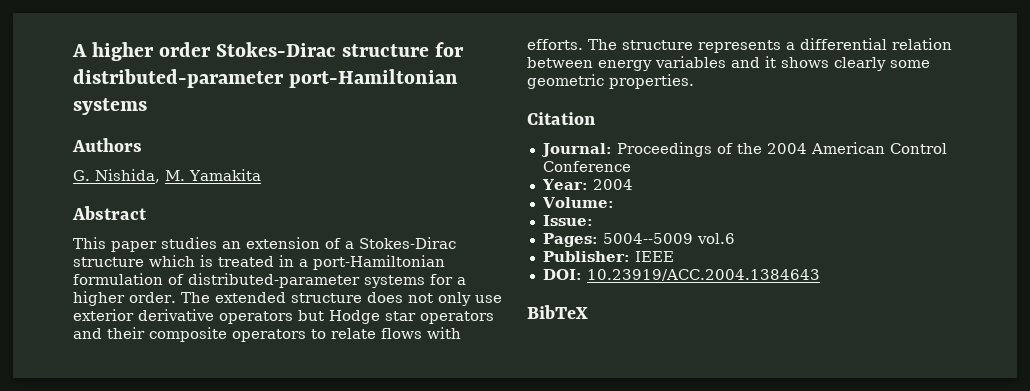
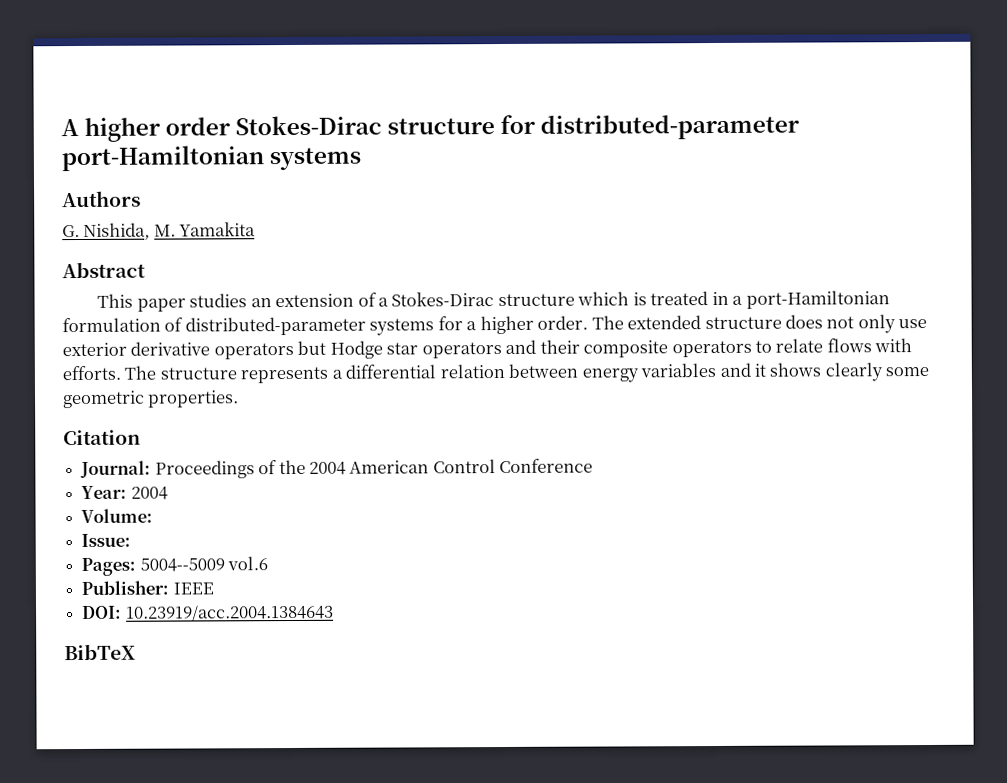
- DOI: 10.23919/ACC.2004.1384643
+ DOI: 10.23919/acc.2004.1384643

